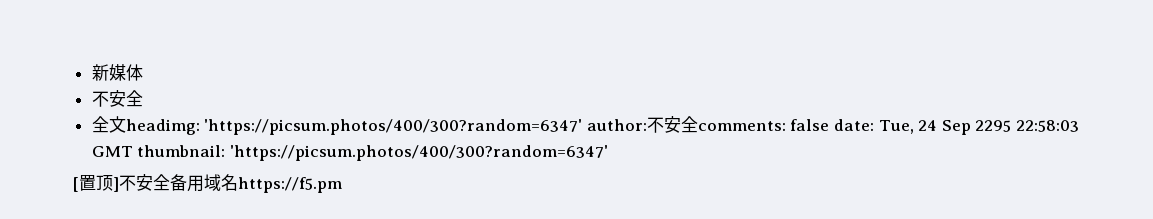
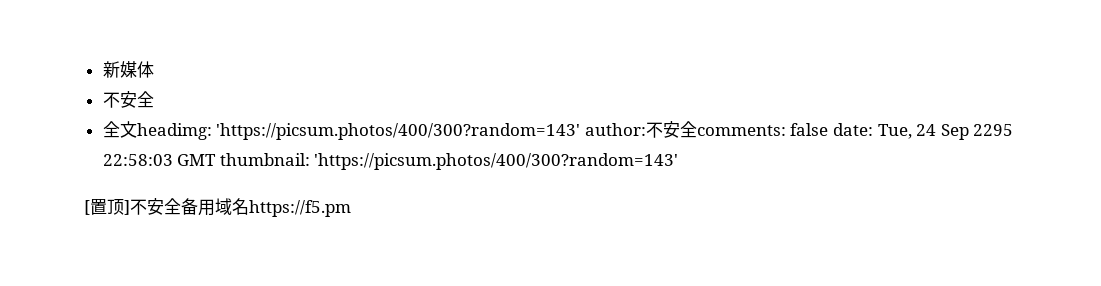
- 全文headimg: 'https://picsum.photos/400/300?random=6347' author:不安全comments: false date: Tue, 24 Sep 2295 22:58:03 GMT thumbnail: 'https://picsum.photos/400/300?random=6347'
+ 全文headimg: 'https://picsum.photos/400/300?random=143' author:不安全comments: false date: Tue, 24 Sep 2295 22:58:03 GMT thumbnail: 'https://picsum.photos/400/300?random=143'

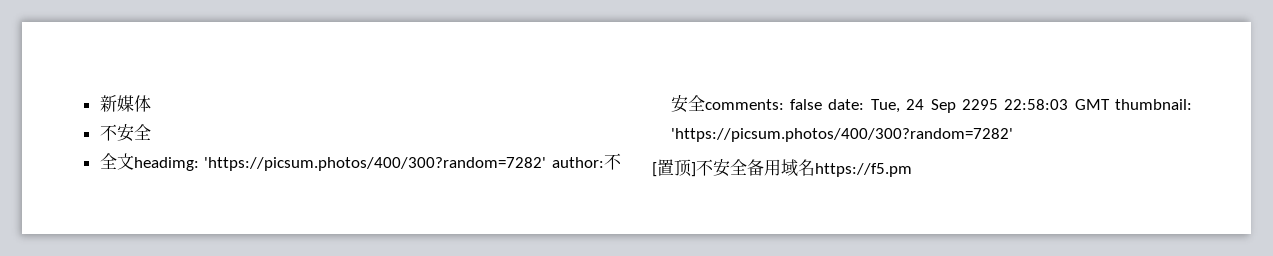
- 全文headimg: 'https://picsum.photos/400/300?random=143' author:不安全comments: false date: Tue, 24 Sep 2295 22:58:03 GMT thumbnail: 'https://picsum.photos/400/300?random=143'
+ 全文headimg: 'https://picsum.photos/400/300?random=7282' author:不安全comments: false date: Tue, 24 Sep 2295 22:58:03 GMT thumbnail: 'https://picsum.photos/400/300?random=7282'

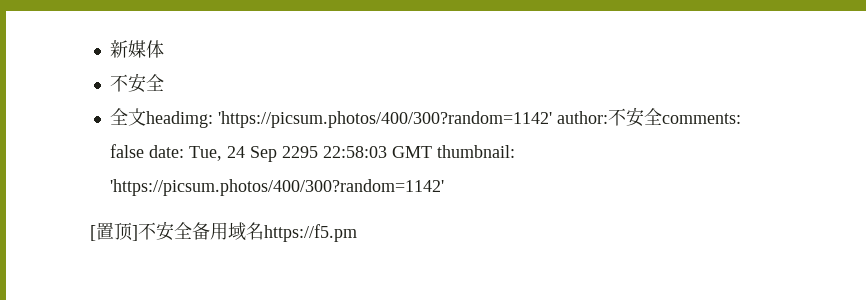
- 全文headimg: 'https://picsum.photos/400/300?random=7282' author:不安全comments: false date: Tue, 24 Sep 2295 22:58:03 GMT thumbnail: 'https://picsum.photos/400/300?random=7282'
+ 全文headimg: 'https://picsum.photos/400/300?random=1142' author:不安全comments: false date: Tue, 24 Sep 2295 22:58:03 GMT thumbnail: 'https://picsum.photos/400/300?random=1142'

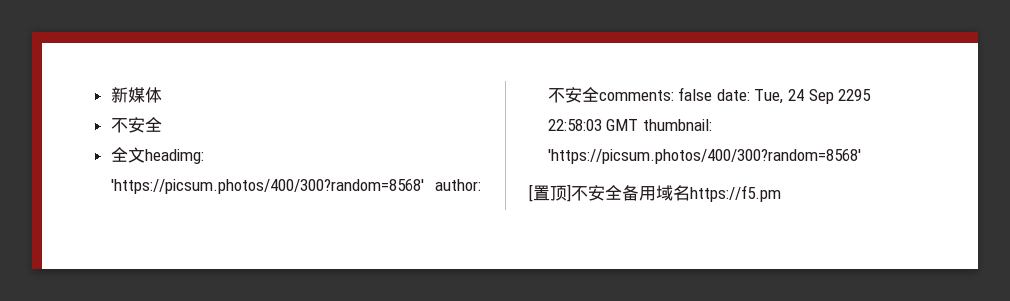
- 全文headimg: 'https://picsum.photos/400/300?random=1142' author:不安全comments: false date: Tue, 24 Sep 2295 22:58:03 GMT thumbnail: 'https://picsum.photos/400/300?random=1142'
+ 全文headimg: 'https://picsum.photos/400/300?random=8568' author:不安全comments: false date: Tue, 24 Sep 2295 22:58:03 GMT thumbnail: 'https://picsum.photos/400/300?random=8568'

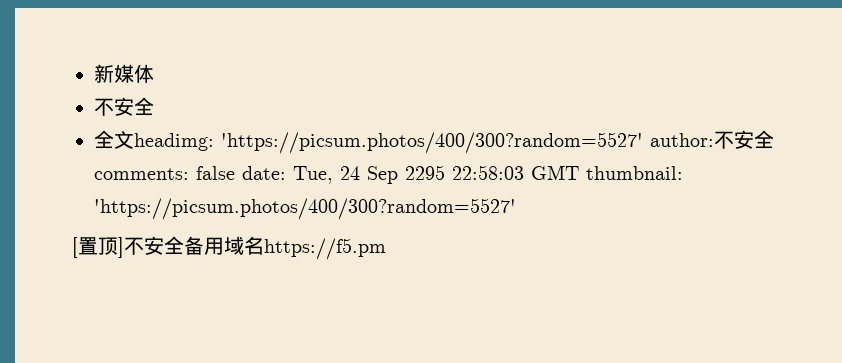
- 全文headimg: 'https://picsum.photos/400/300?random=8568' author:不安全comments: false date: Tue, 24 Sep 2295 22:58:03 GMT thumbnail: 'https://picsum.photos/400/300?random=8568'
+ 全文headimg: 'https://picsum.photos/400/300?random=5527' author:不安全comments: false date: Tue, 24 Sep 2295 22:58:03 GMT thumbnail: 'https://picsum.photos/400/300?random=5527'

